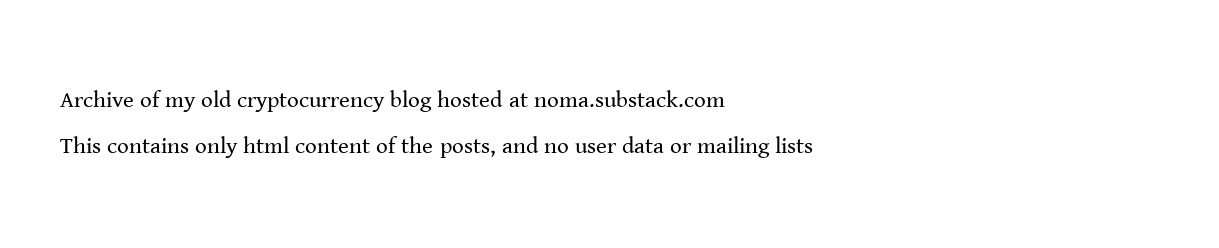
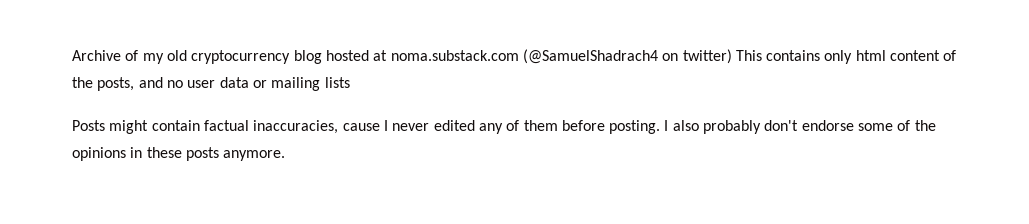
- Archive of my old cryptocurrency blog hosted at noma.substack.com
- This contains only html content of the posts, and no user data or mailing lists
+ Archive of my old cryptocurrency blog hosted at noma.substack.com (@SamuelShadrach4 on twitter) This contains only html content of the posts, and no user data or mailing lists
+ Posts might contain factual inaccuracies, cause I never edited any of them before posting. I also probably don't endorse some of the opinions in these posts anymore.

